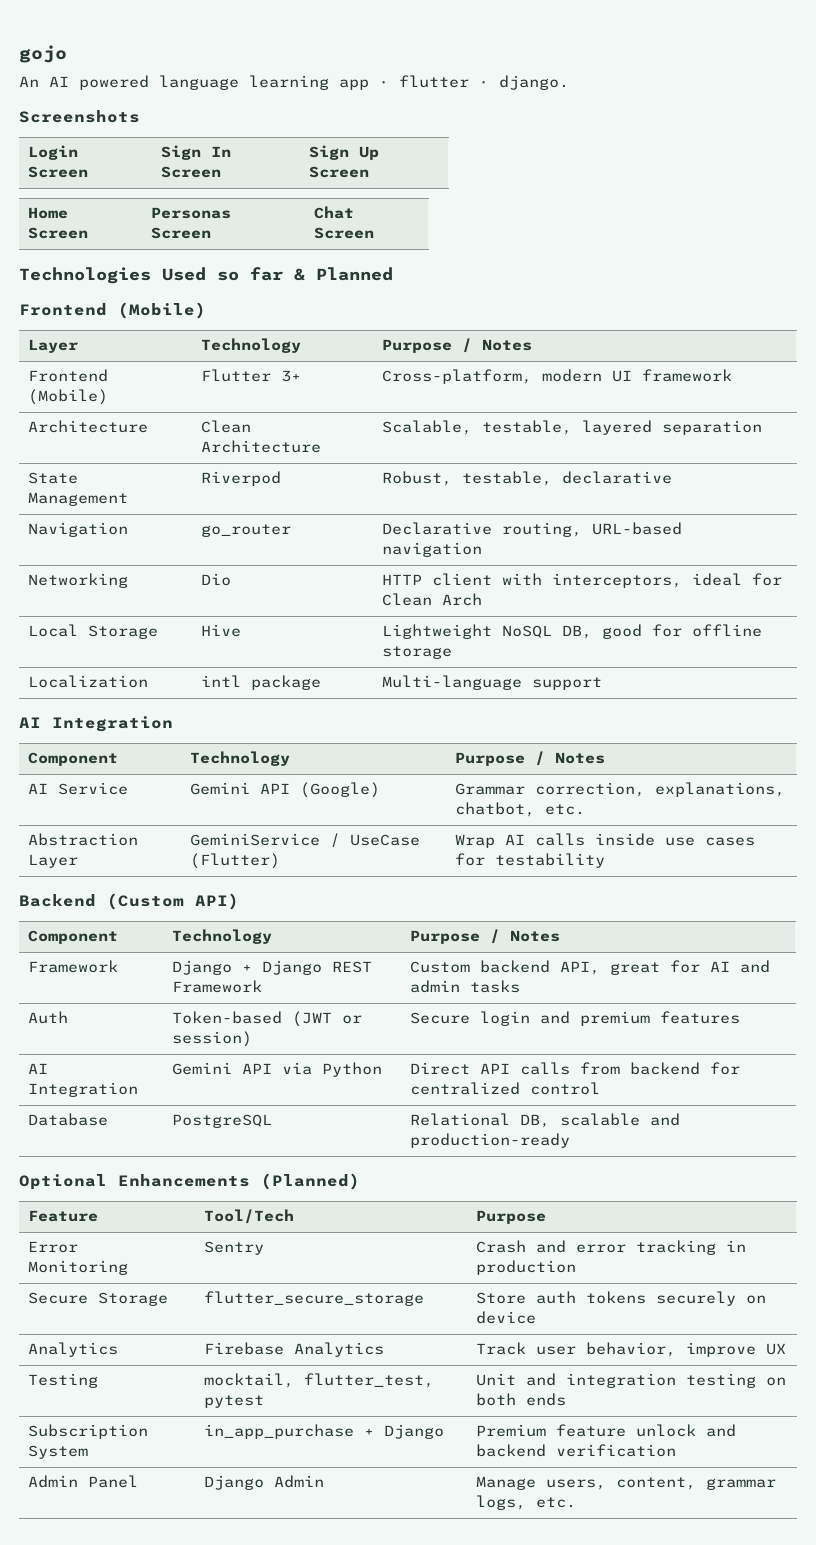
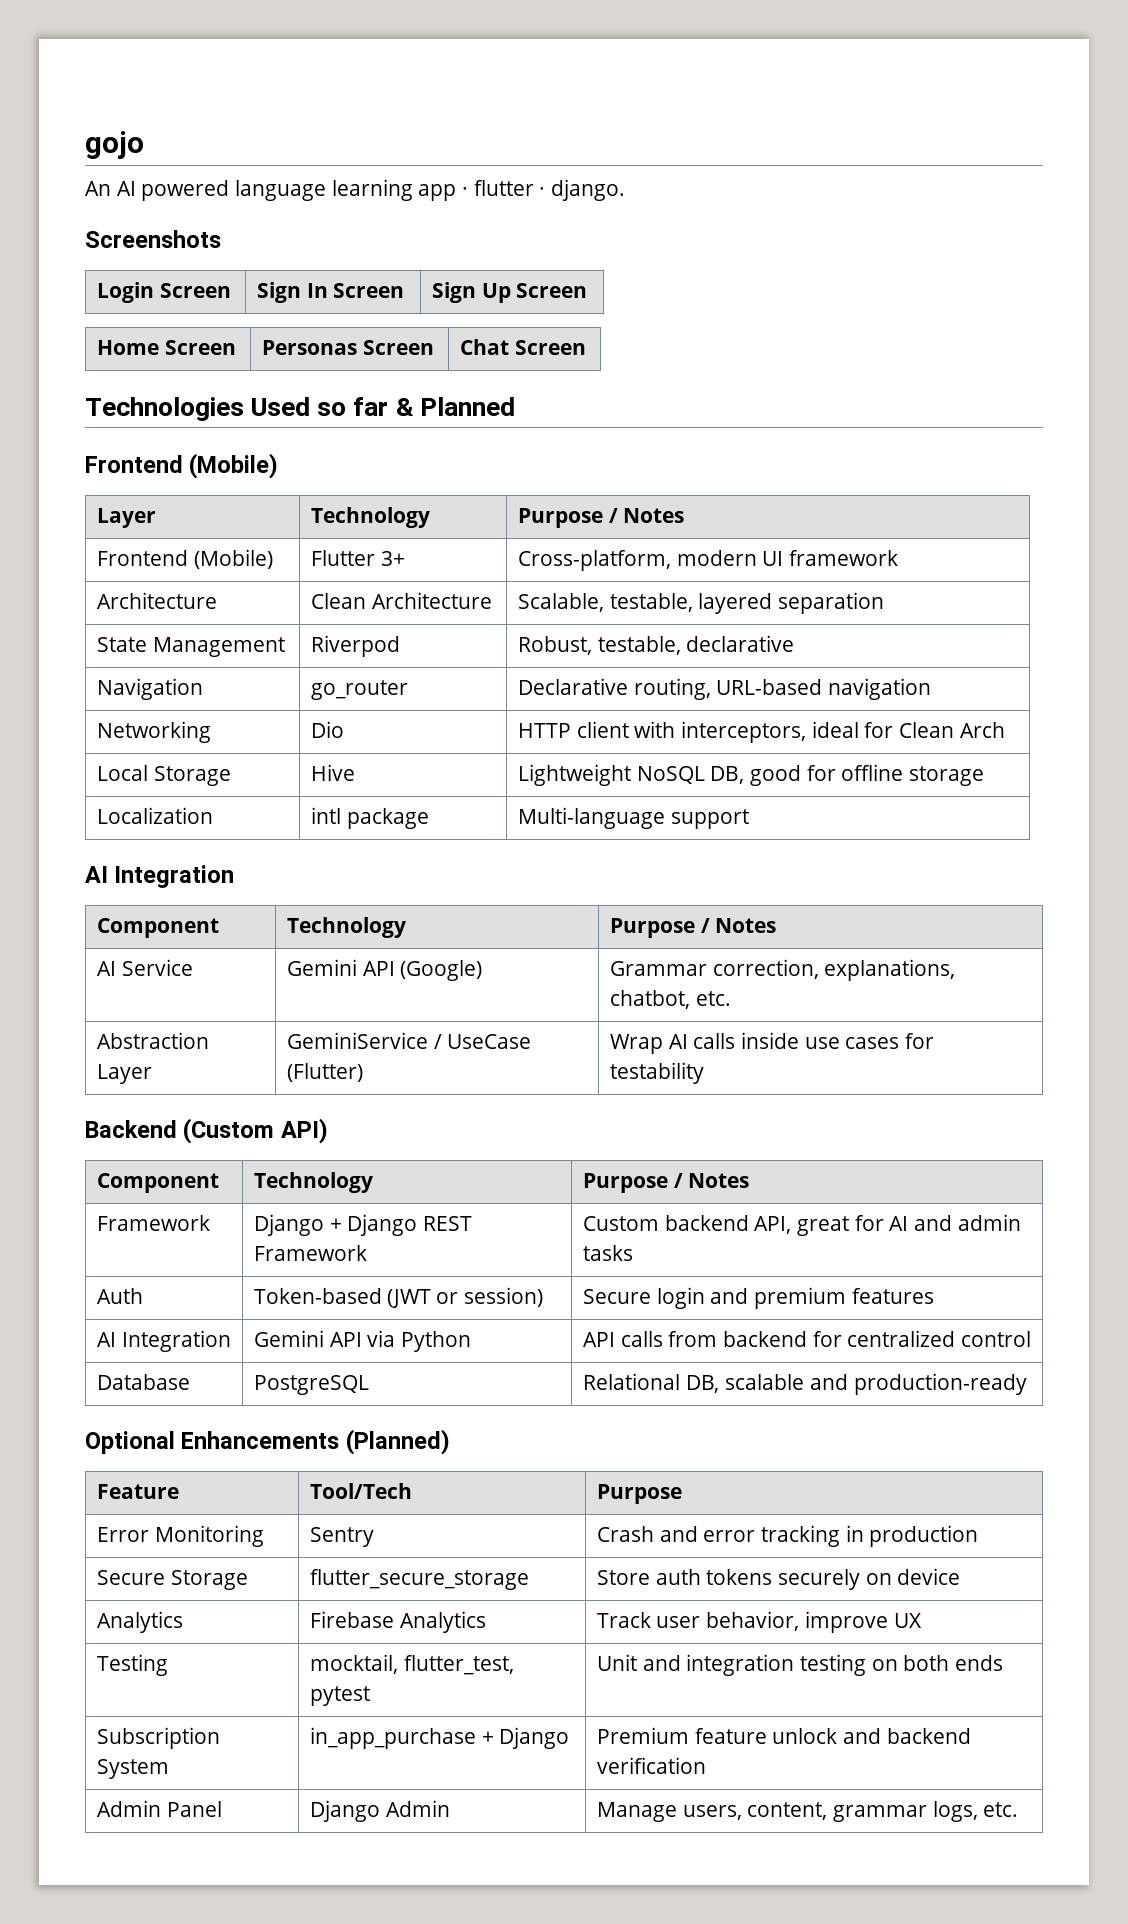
- AI Integration | Gemini API via Python | Direct API calls from backend for centralized control
+ AI Integration | Gemini API via Python | API calls from backend for centralized control

